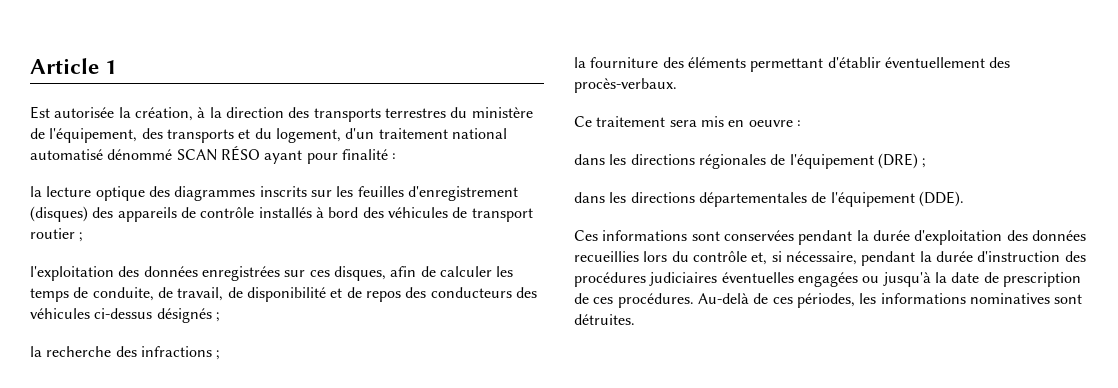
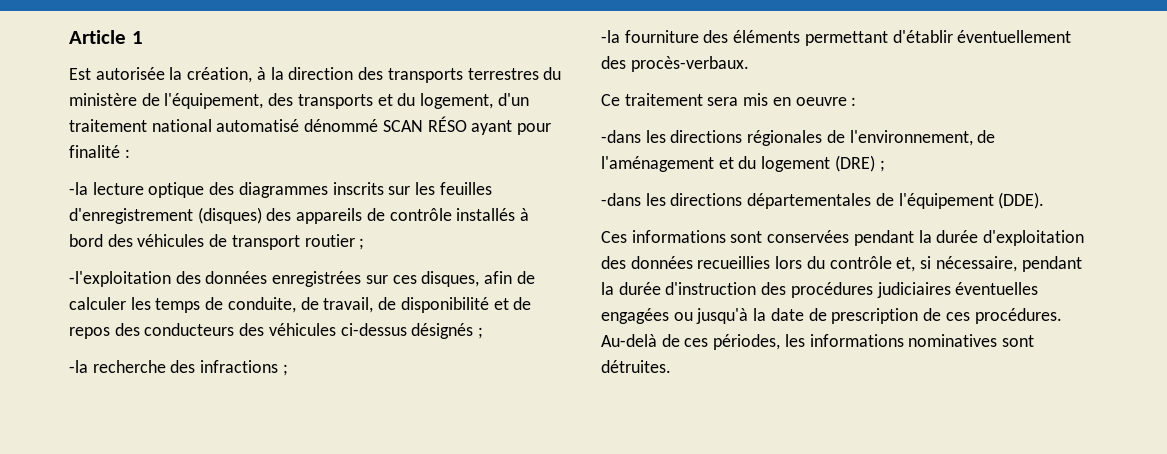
- la lecture optique des diagrammes inscrits sur les feuilles d'enregistrement (disques) des appareils de contrôle installés à bord des véhicules de transport routier ;
+ -la lecture optique des diagrammes inscrits sur les feuilles d'enregistrement (disques) des appareils de contrôle installés à bord des véhicules de transport routier ;
- l'exploitation des données enregistrées sur ces disques, afin de calculer les temps de conduite, de travail, de disponibilité et de repos des conducteurs des véhicules ci-dessus désignés ;
+ -l'exploitation des données enregistrées sur ces disques, afin de calculer les temps de conduite, de travail, de disponibilité et de repos des conducteurs des véhicules ci-dessus désignés ;
- la recherche des infractions ;
+ -la recherche des infractions ;
- la fourniture des éléments permettant d'établir éventuellement des procès-verbaux.
+ -la fourniture des éléments permettant d'établir éventuellement des procès-verbaux.
- dans les directions régionales de l'équipement (DRE) ;
+ -dans les directions régionales de l'environnement, de l'aménagement et du logement (DRE) ;
- dans les directions départementales de l'équipement (DDE).
+ -dans les directions départementales de l'équipement (DDE).

